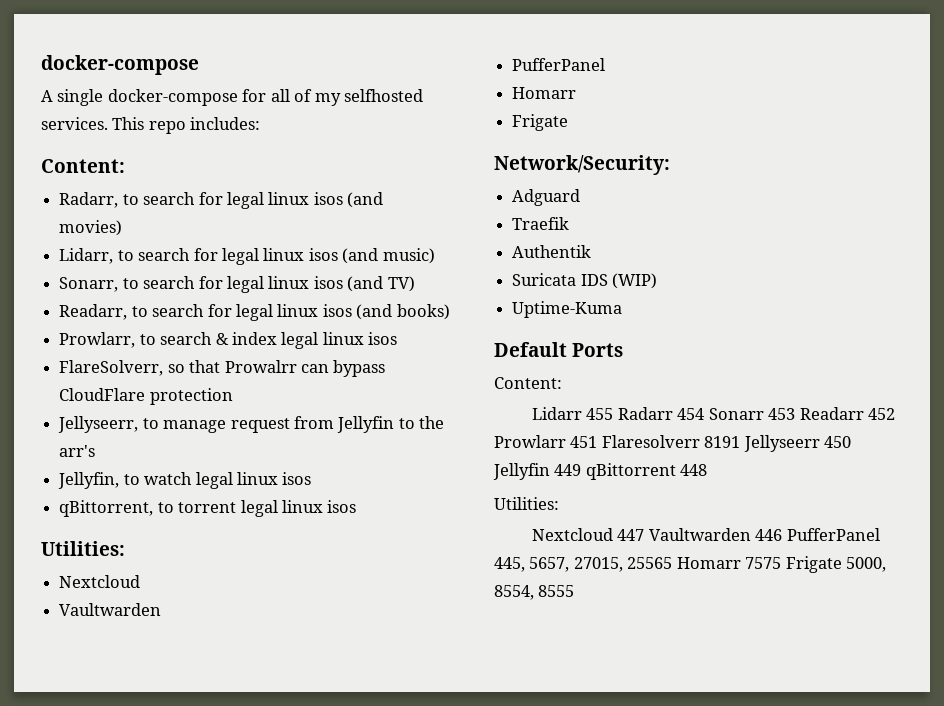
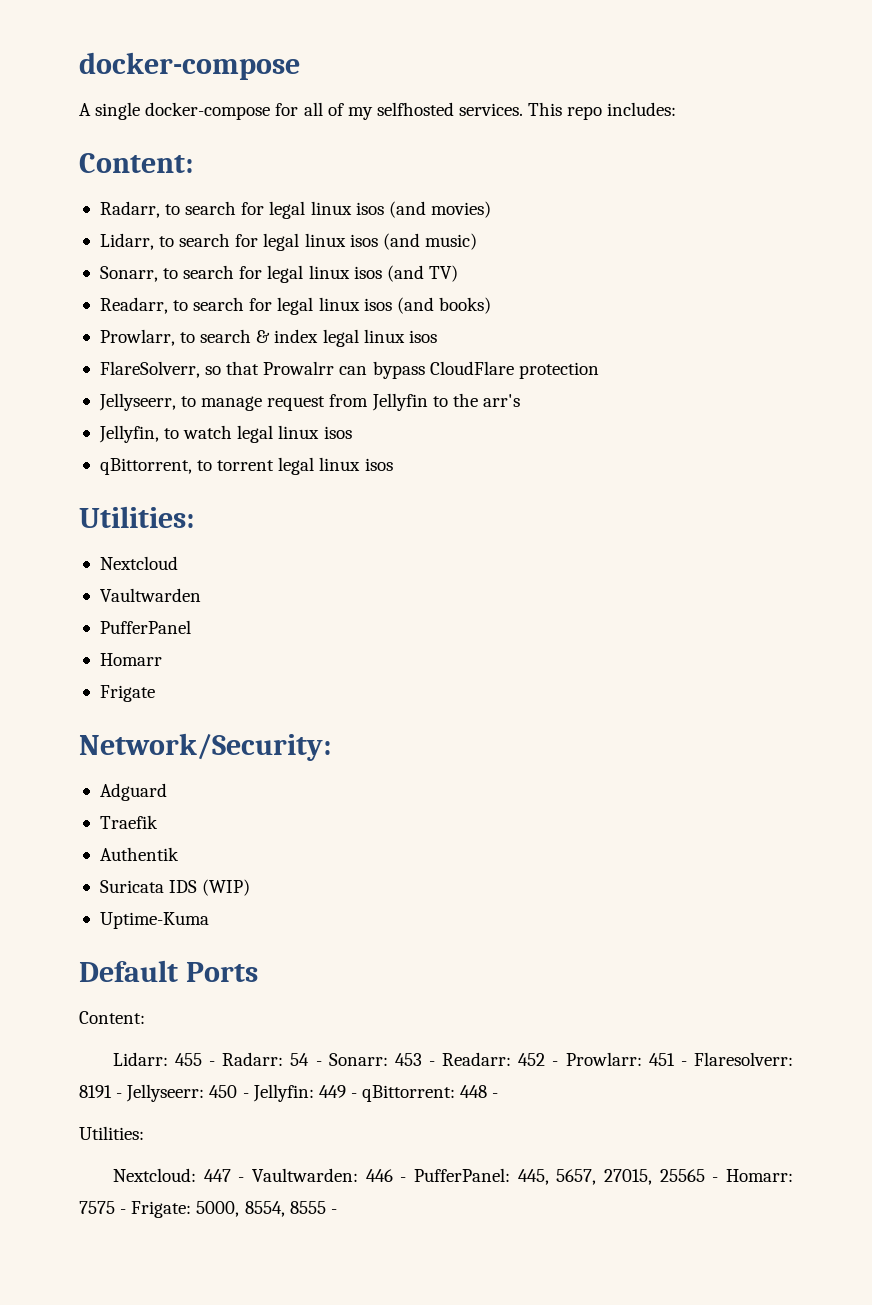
- Lidarr 455 Radarr 454 Sonarr 453 Readarr 452 Prowlarr 451 Flaresolverr 8191 Jellyseerr 450 Jellyfin 449 qBittorrent 448
+ Lidarr: 455 - Radarr: 54 - Sonarr: 453 - Readarr: 452 - Prowlarr: 451 - Flaresolverr: 8191 - Jellyseerr: 450 - Jellyfin: 449 - qBittorrent: 448 -
  Utilities:
- Nextcloud 447 Vaultwarden 446 PufferPanel 445, 5657, 27015, 25565 Homarr 7575 Frigate 5000, 8554, 8555
+ Nextcloud: 447 - Vaultwarden: 446 - PufferPanel: 445, 5657, 27015, 25565 - Homarr: 7575 - Frigate: 5000, 8554, 8555 -

